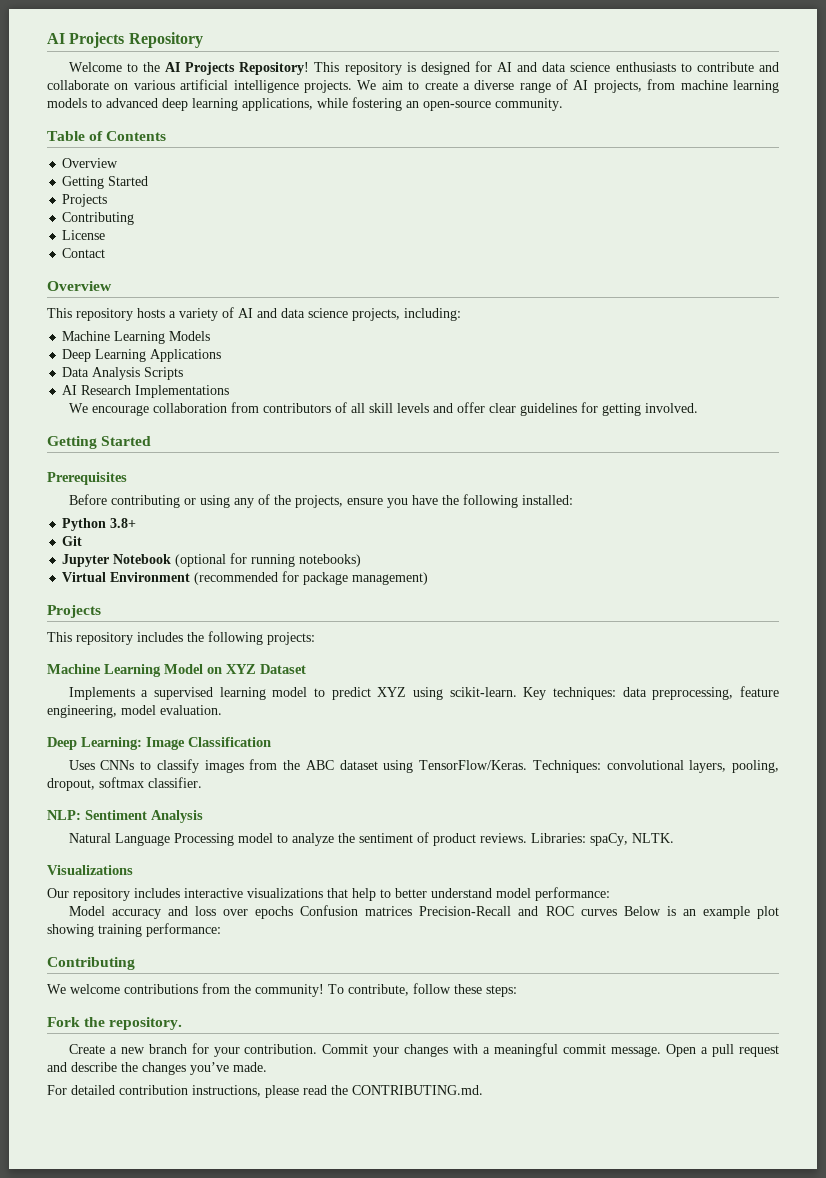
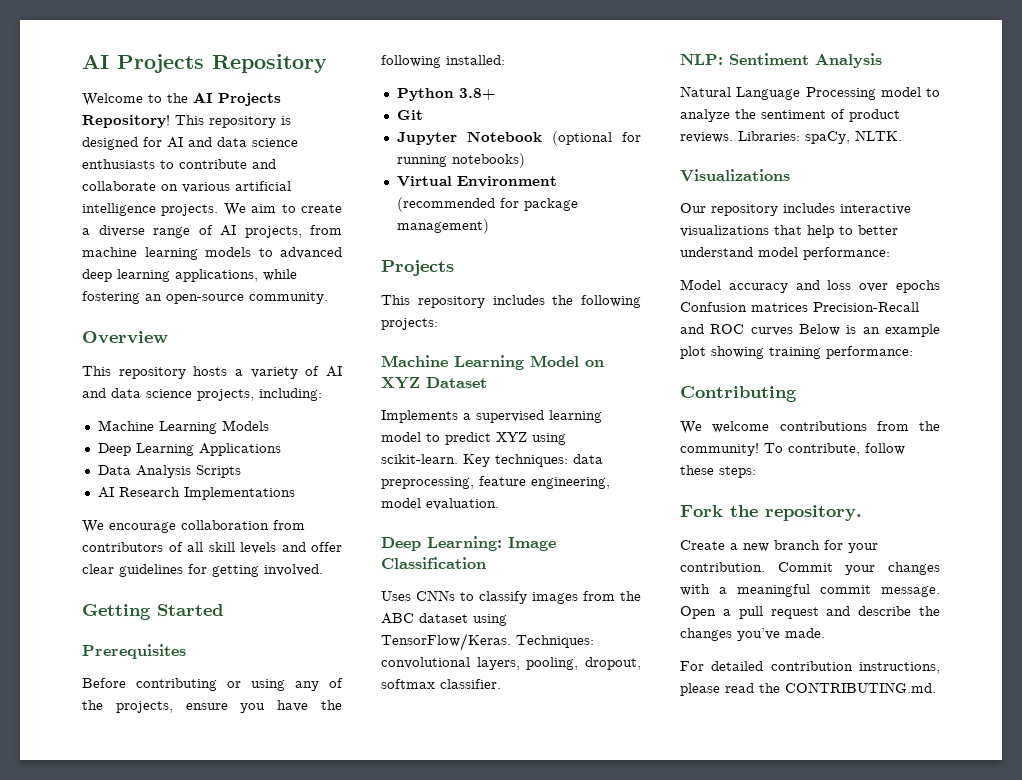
- Table of Contents
- Overview
- Getting Started
- Projects
- Contributing
- License
- Contact

